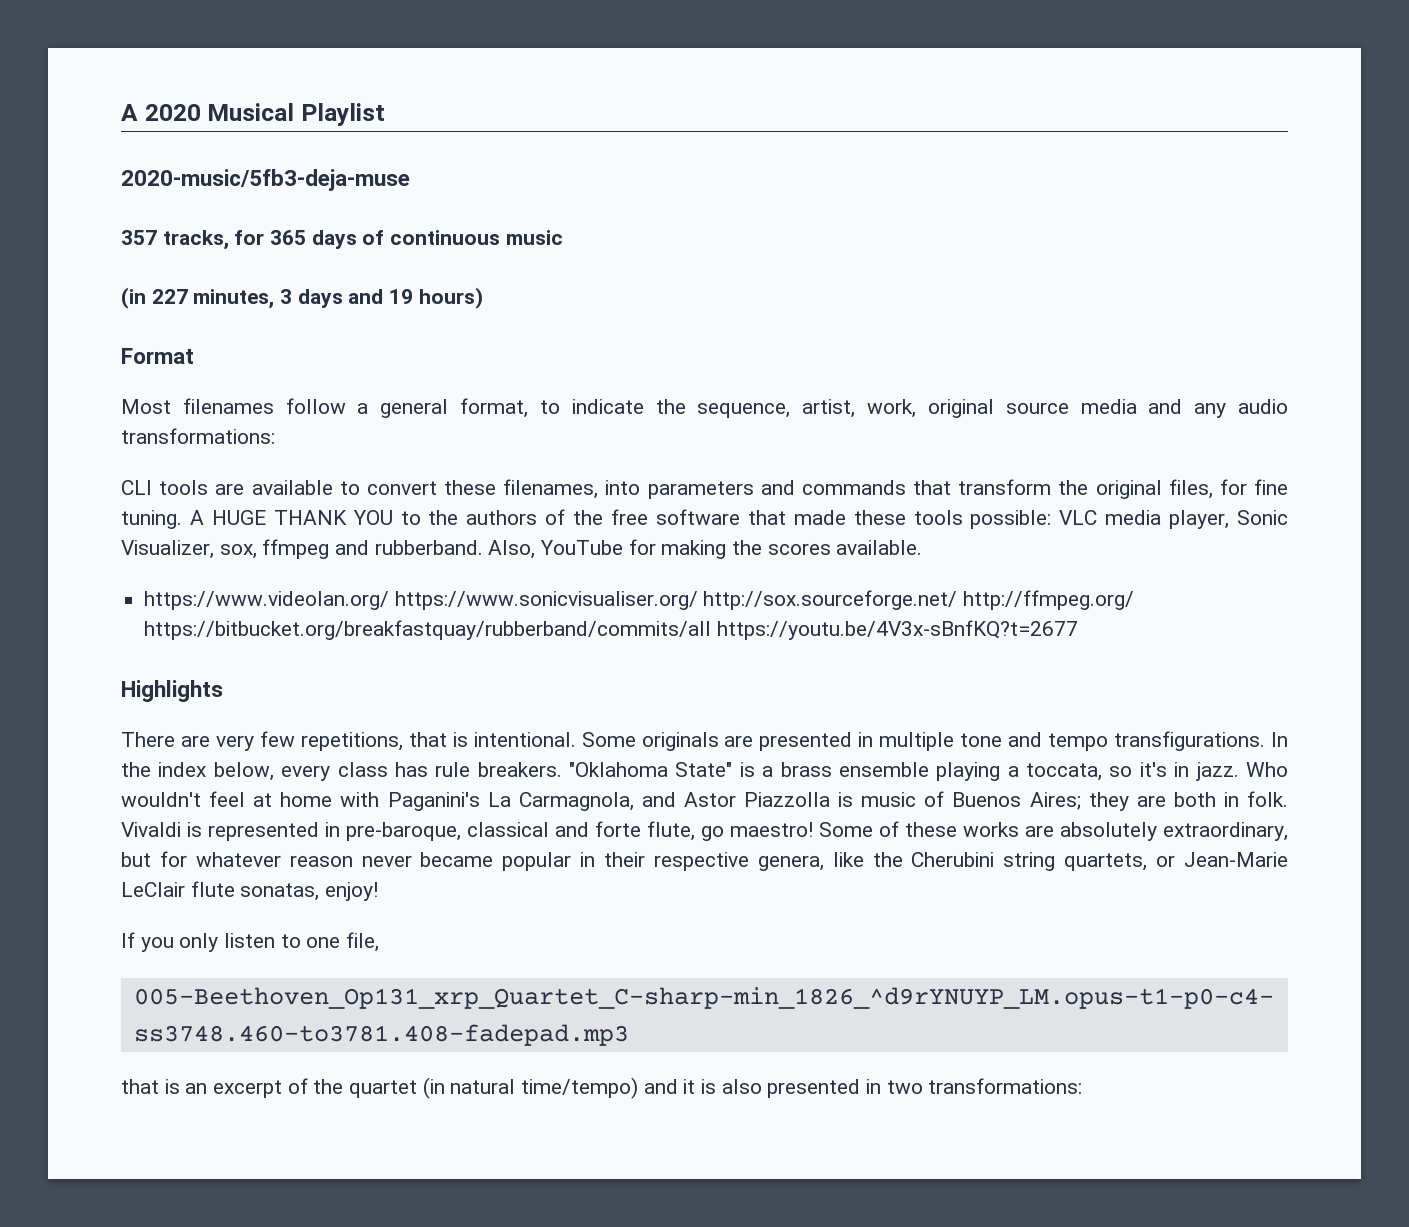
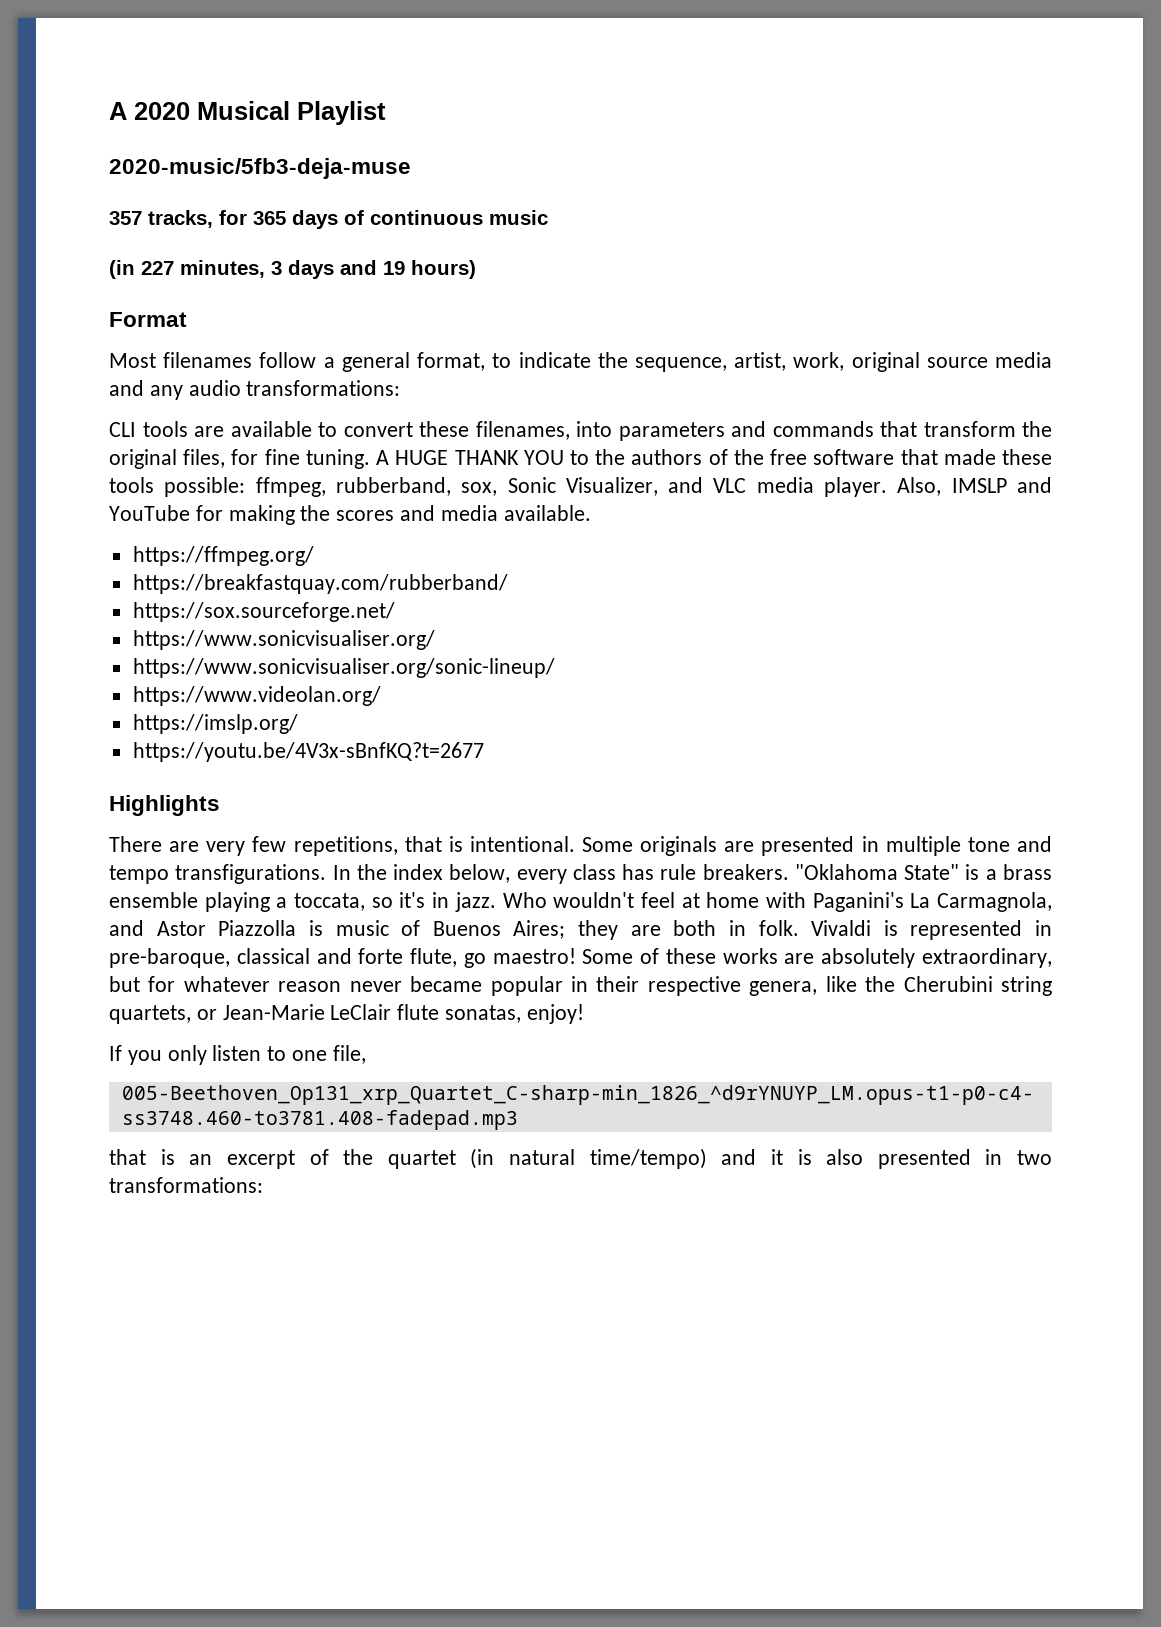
- A HUGE THANK YOU to the authors of the free software that made these tools possible: VLC media player, Sonic Visualizer, sox, ffmpeg and rubberband. Also, YouTube for making the scores available.
+ A HUGE THANK YOU to the authors of the free software that made these tools possible: ffmpeg, rubberband, sox, Sonic Visualizer, and VLC media player. Also, IMSLP and YouTube for making the scores and media available.
- https://www.videolan.org/ https://www.sonicvisualiser.org/ http://sox.sourceforge.net/ http://ffmpeg.org/ https://bitbucket.org/breakfastquay/rubberband/commits/all https://youtu.be/4V3x-sBnfKQ?t=2677
+ https://ffmpeg.org/
+ https://breakfastquay.com/rubberband/
+ https://sox.sourceforge.net/
+ https://www.sonicvisualiser.org/
+ https://www.sonicvisualiser.org/sonic-lineup/
+ https://www.videolan.org/
+ https://imslp.org/
+ https://youtu.be/4V3x-sBnfKQ?t=2677

